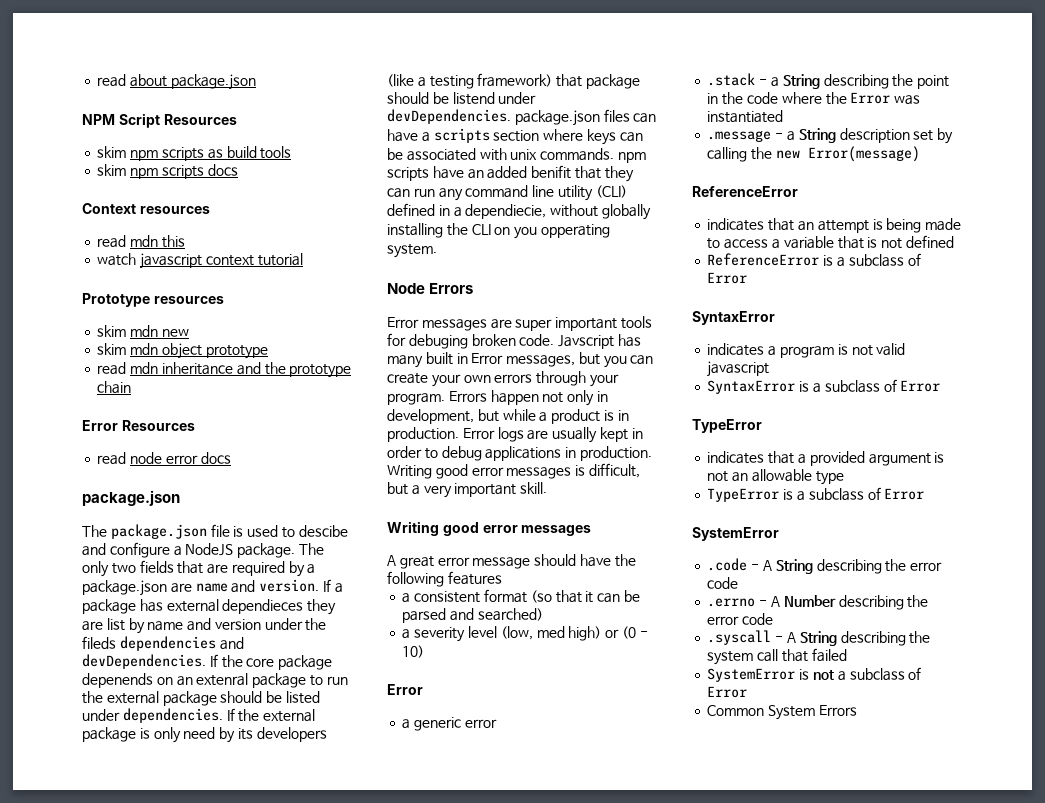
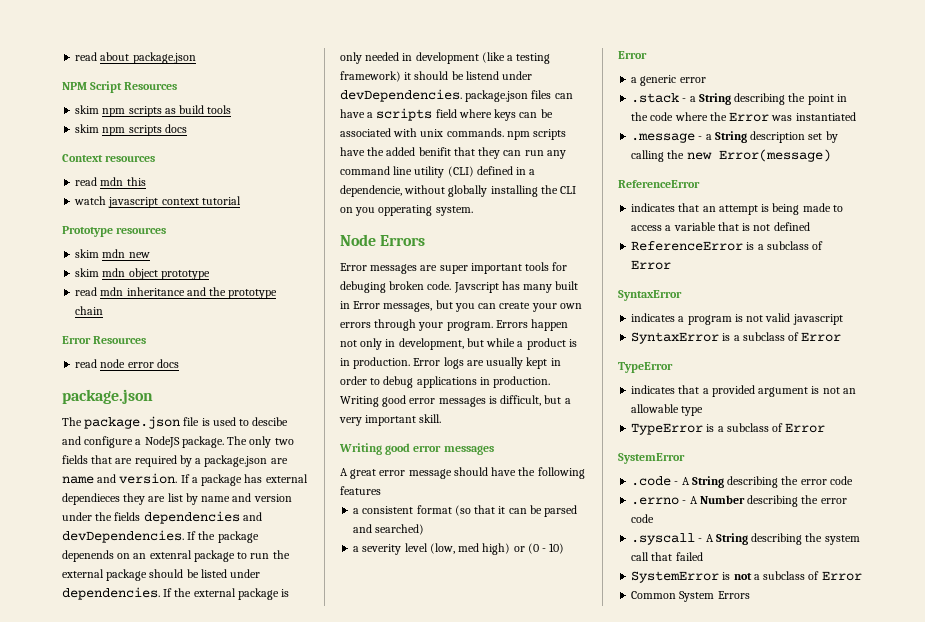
- If a package has external dependieces they are list by name and version under the fileds dependencies and devDependencies.
+ If a package has external dependieces they are list by name and version under the fields dependencies and devDependencies.
- If the core package depenends on an extenral package to run the external package should be listed under dependencies.
+ If the package depenends on an extenral package to run the external package should be listed under dependencies.
- If the external package is only need by its developers (like a testing framework) that package should be listend under devDependencies. package.json files can have a scripts section where keys can be associated with unix commands. npm scripts have an added benifit that they can run any command line utility (CLI) defined in a dependiecie, without globally installing the CLI on you opperating system.
+ If the external package is only needed in development (like a testing framework) it should be listend under devDependencies. package.json files can have a scripts field where keys can be associated with unix commands. npm scripts have the added benifit that they can run any command line utility (CLI) defined in a dependencie, without globally installing the CLI on you opperating system.

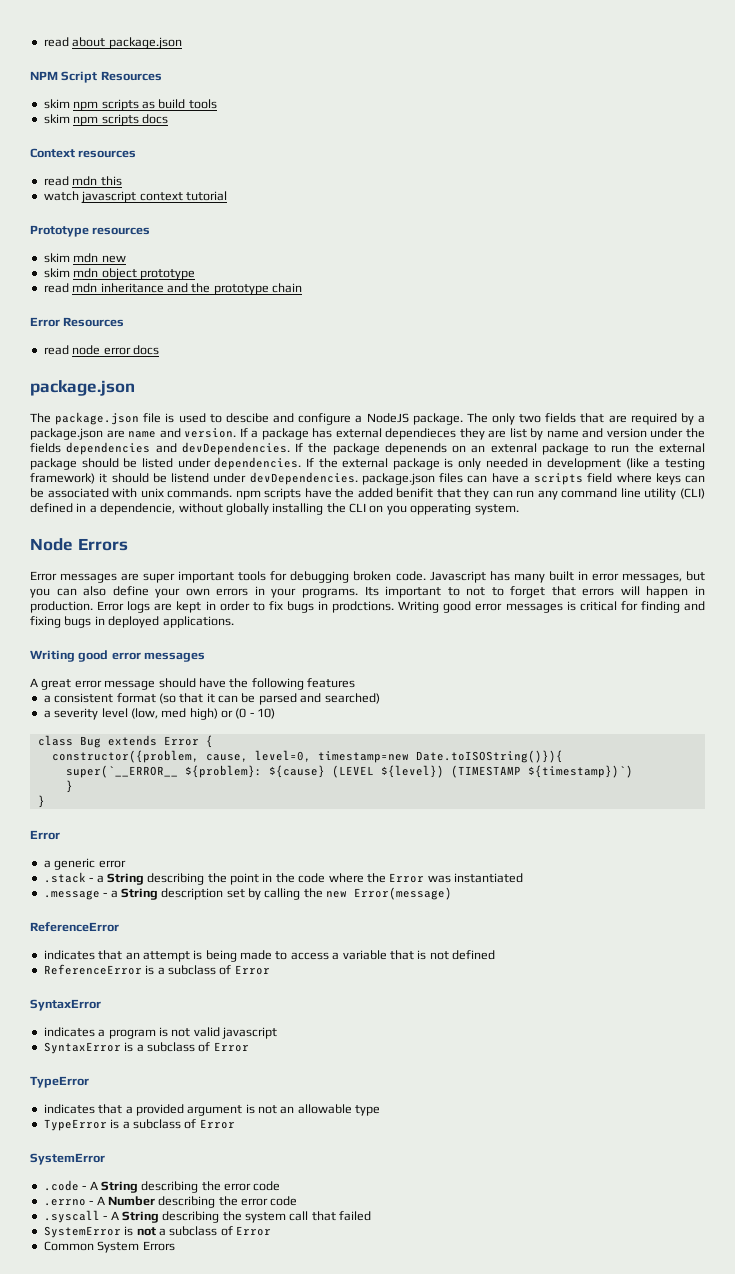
- Error messages are super important tools for debuging broken code.
+ Error messages are super important tools for debugging broken code.
- Javscript has many built in Error messages, but you can create your own errors through your program. Errors happen not only in development, but while a product is in production.
+ Javascript has many built in error messages, but you can also define your own errors in your programs. Its important to not to forget that errors will happen in production.
- Error logs are usually kept in order to debug applications in production.
+ Error logs are kept in order to fix bugs in prodctions.
- Writing good error messages is difficult, but a very important skill.
+ Writing good error messages is critical for finding and fixing bugs in deployed applications.
+ class Bug extends Error {
+ constructor({problem, cause, level=0, timestamp=new Date.toISOString()}){
+ super(`__ERROR__ ${problem}: ${cause} (LEVEL ${level}) (TIMESTAMP ${timestamp})`)
+ }
+ }

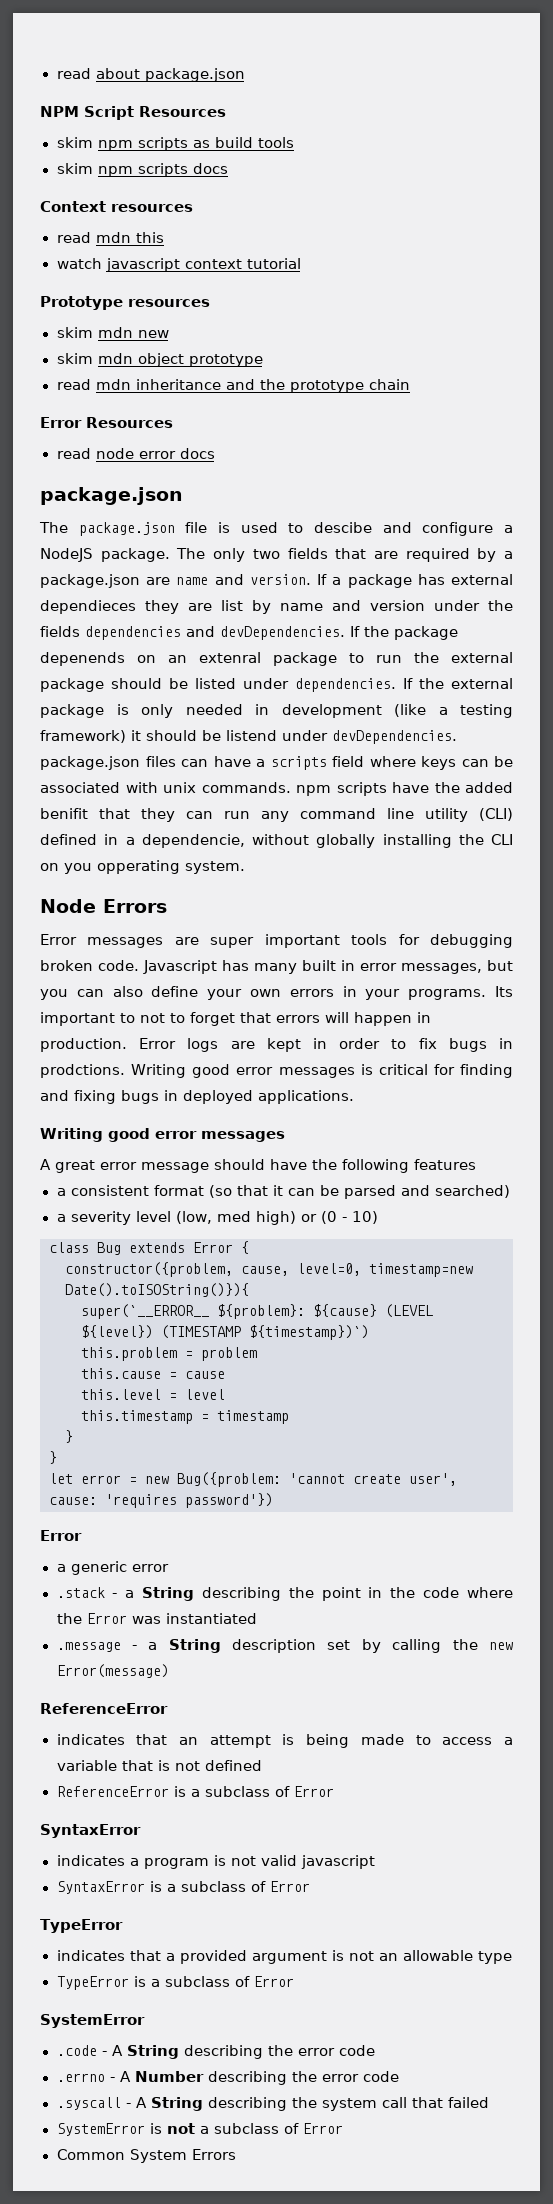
- constructor({problem, cause, level=0, timestamp=new Date.toISOString()}){
+ constructor({problem, cause, level=0, timestamp=new Date().toISOString()}){
  super(`__ERROR__ ${problem}: ${cause} (LEVEL ${level}) (TIMESTAMP ${timestamp})`)
+ this.problem = problem
+ this.cause = cause
+ this.level = level
+ this.timestamp = timestamp
  }
  }
+ let error = new Bug({problem: 'cannot create user', cause: 'requires password'})

